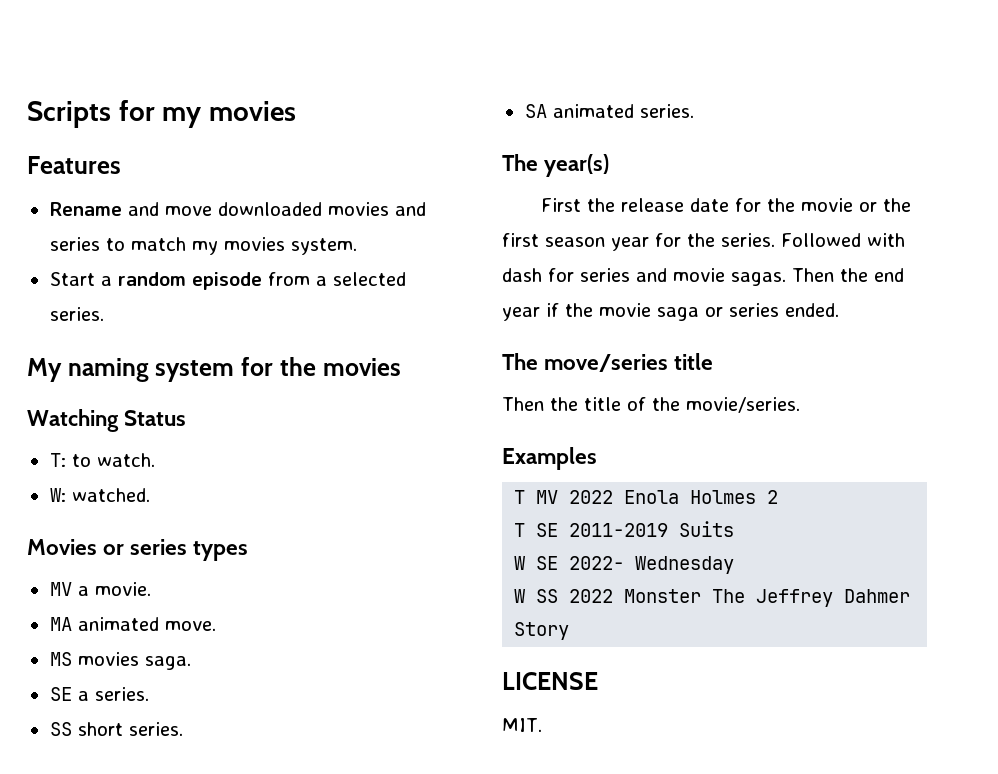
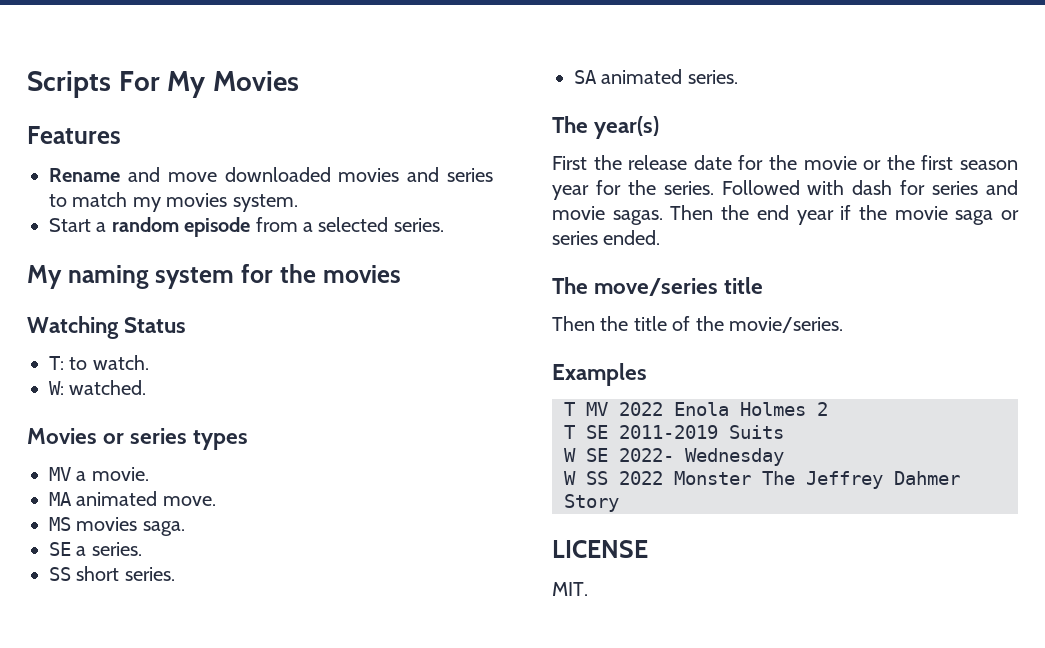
- Scripts for my movies
+ Scripts For My Movies

